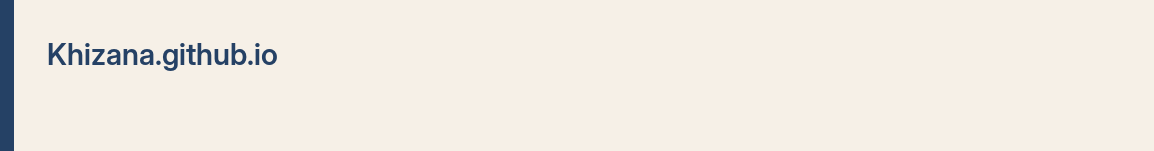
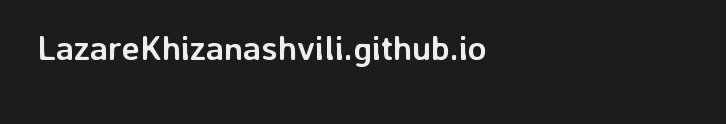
- Khizana.github.io
+ LazareKhizanashvili.github.io

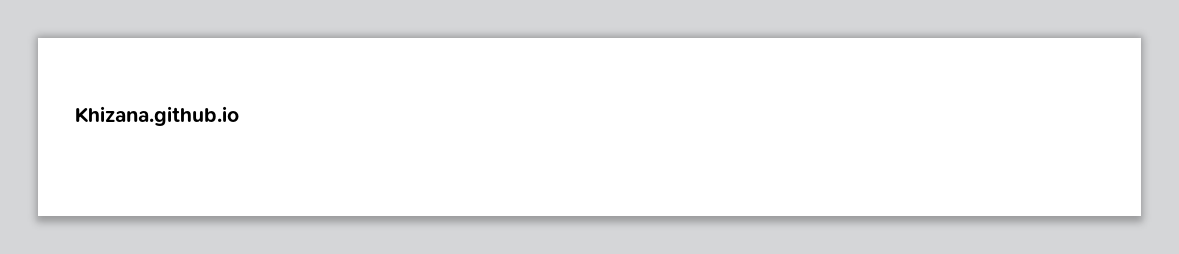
- LazareKhizanashvili.github.io
+ Khizana.github.io

